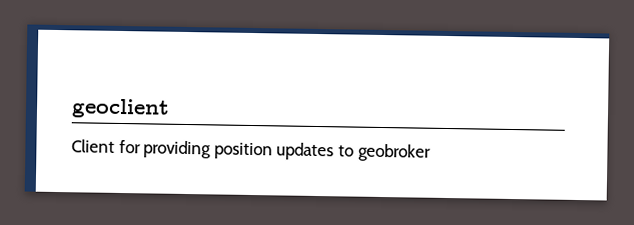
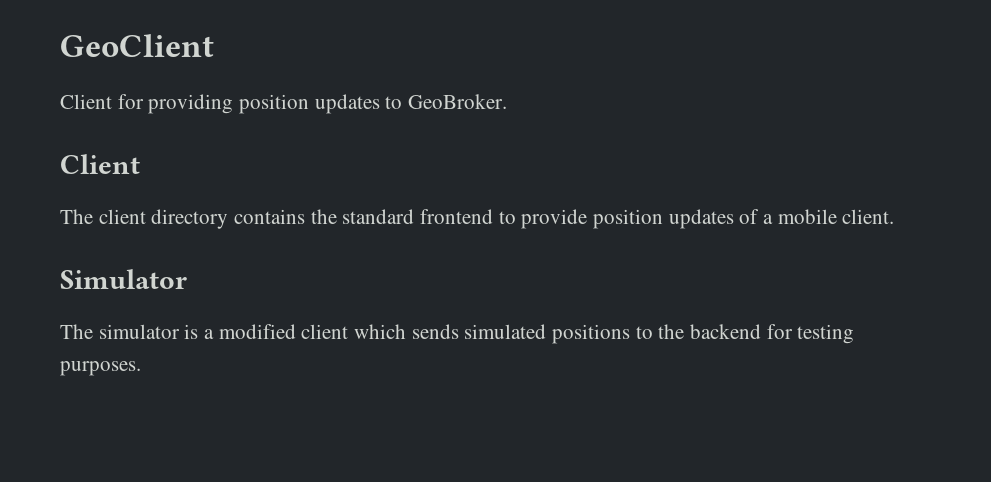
- geoclient
+ GeoClient
- Client for providing position updates to geobroker
+ Client for providing position updates to GeoBroker.
+ Client
+ The client directory contains the standard frontend to provide position updates of a mobile client.
+ Simulator
+ The simulator is a modified client which sends simulated positions to the backend for testing purposes.

